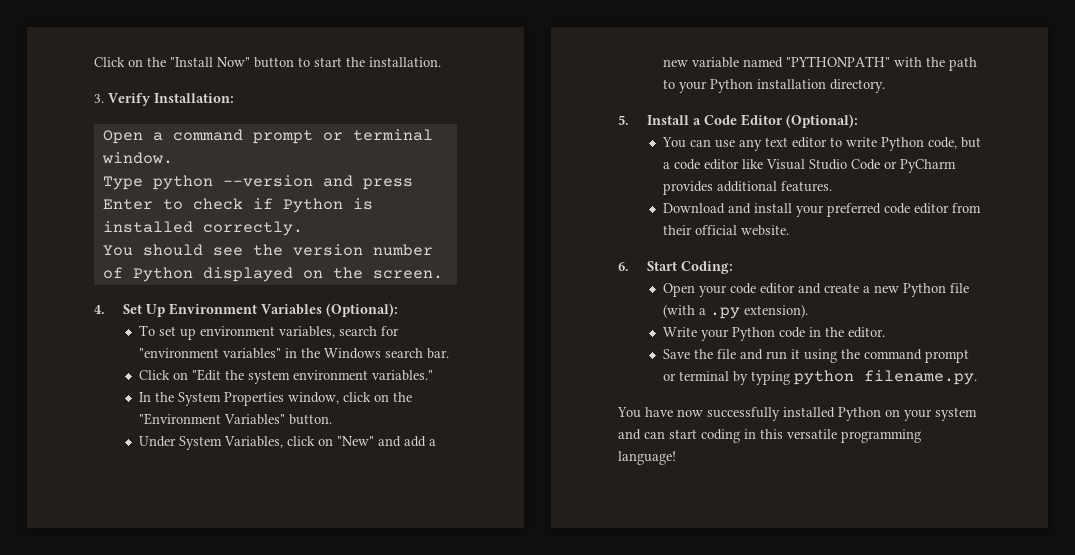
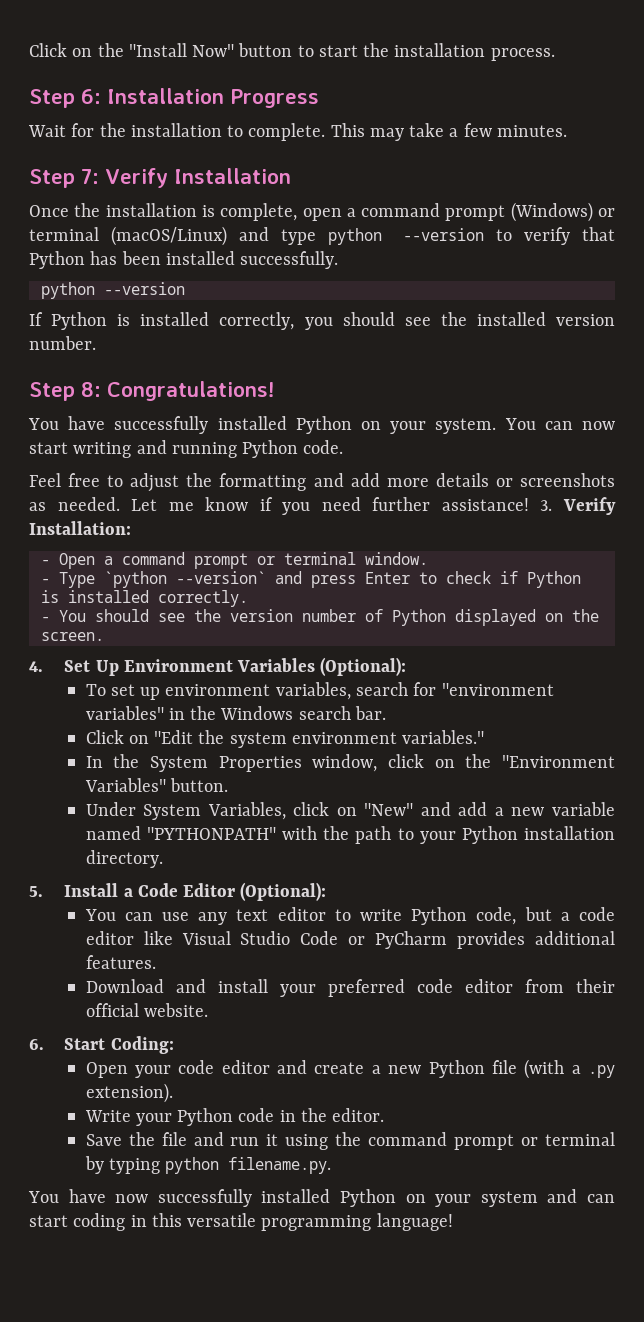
- Click on the "Install Now" button to start the installation.
- 3. Verify Installation:
+ Click on the "Install Now" button to start the installation process.
+ Step 6: Installation Progress
+ Wait for the installation to complete. This may take a few minutes.
+ Step 7: Verify Installation
+ Once the installation is complete, open a command prompt (Windows) or terminal (macOS/Linux) and type python --version to verify that Python has been installed successfully.
+ python --version
+ If Python is installed correctly, you should see the installed version number.
+ Step 8: Congratulations!
+ You have successfully installed Python on your system. You can now start writing and running Python code.
+ Feel free to adjust the formatting and add more details or screenshots as needed. Let me know if you need further assistance! 3. Verify Installation:
- Open a command prompt or terminal window.
+ - Open a command prompt or terminal window.
- Type python --version and press Enter to check if Python is installed correctly.
+ - Type `python --version` and press Enter to check if Python is installed correctly.
- You should see the version number of Python displayed on the screen.
+ - You should see the version number of Python displayed on the screen.

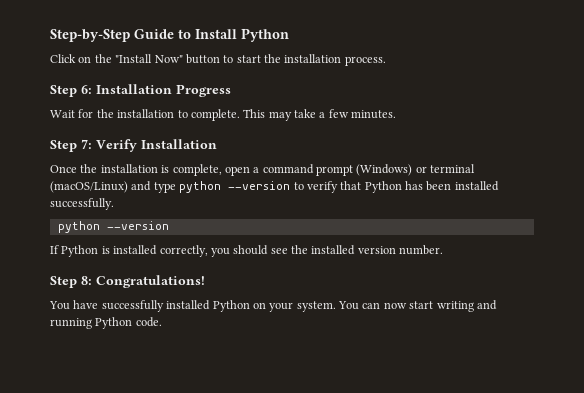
+ Step-by-Step Guide to Install Python
- Feel free to adjust the formatting and add more details or screenshots as needed. Let me know if you need further assistance! 3. Verify Installation:
- - Open a command prompt or terminal window.
- - Type `python --version` and press Enter to check if Python is installed correctly.
- - You should see the version number of Python displayed on the screen.
- 4. Set Up Environment Variables (Optional):
- To set up environment variables, search for "environment variables" in the Windows search bar.
- Click on "Edit the system environment variables."
- In the System Properties window, click on the "Environment Variables" button.
- Under System Variables, click on "New" and add a new variable named "PYTHONPATH" with the path to your Python installation directory.
- 5. Install a Code Editor (Optional):
- You can use any text editor to write Python code, but a code editor like Visual Studio Code or PyCharm provides additional features.
- Download and install your preferred code editor from their official website.
- 6. Start Coding:
- Open your code editor and create a new Python file (with a .py extension).
- Write your Python code in the editor.
- Save the file and run it using the command prompt or terminal by typing python filename.py.
- You have now successfully installed Python on your system and can start coding in this versatile programming language!

